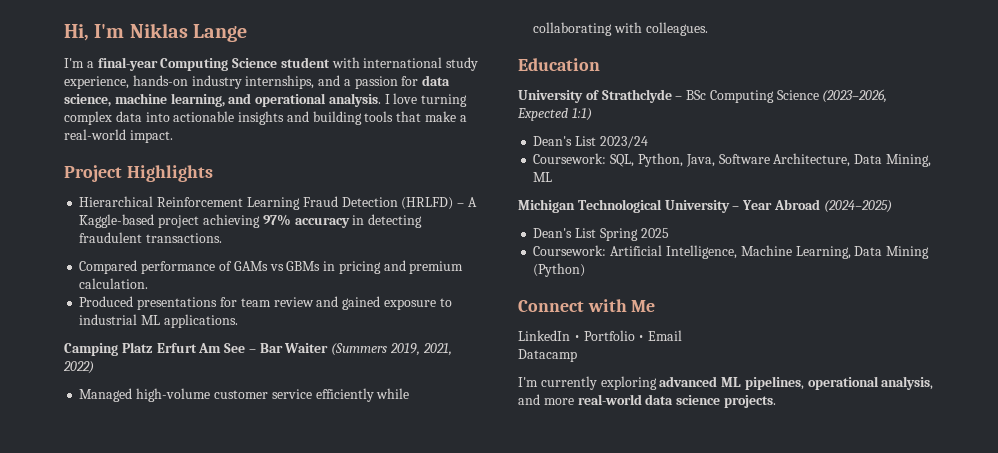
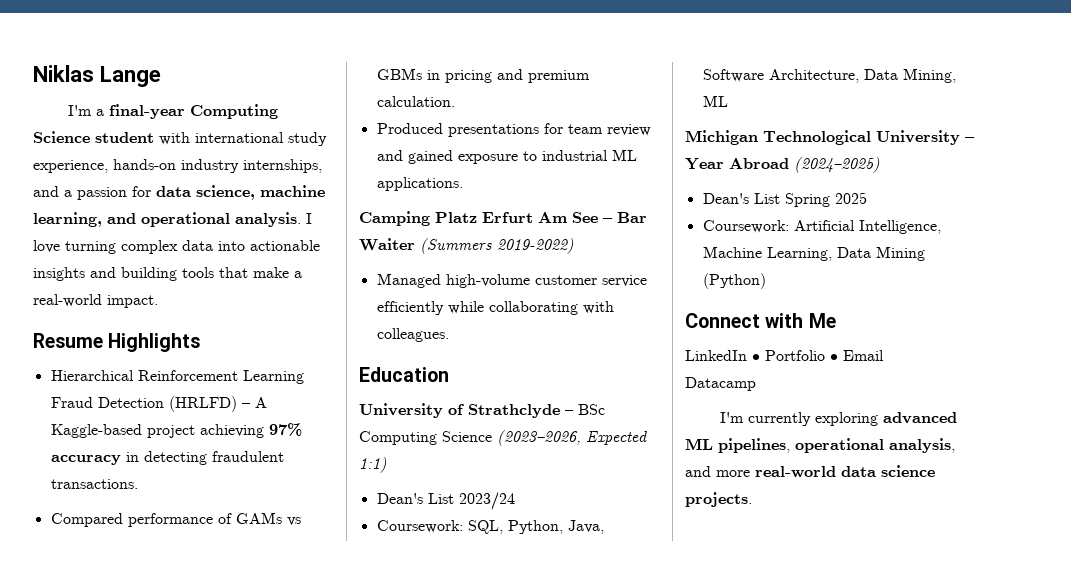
- Hi, I'm Niklas Lange
+ Niklas Lange
- Project Highlights
+ Resume Highlights
- Camping Platz Erfurt Am See – Bar Waiter (Summers 2019, 2021, 2022)
+ Camping Platz Erfurt Am See – Bar Waiter (Summers 2019-2022)

